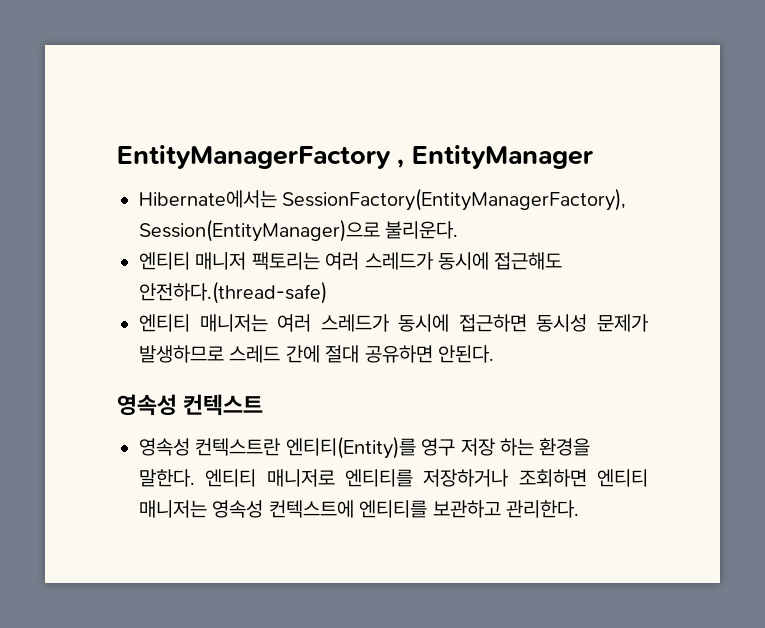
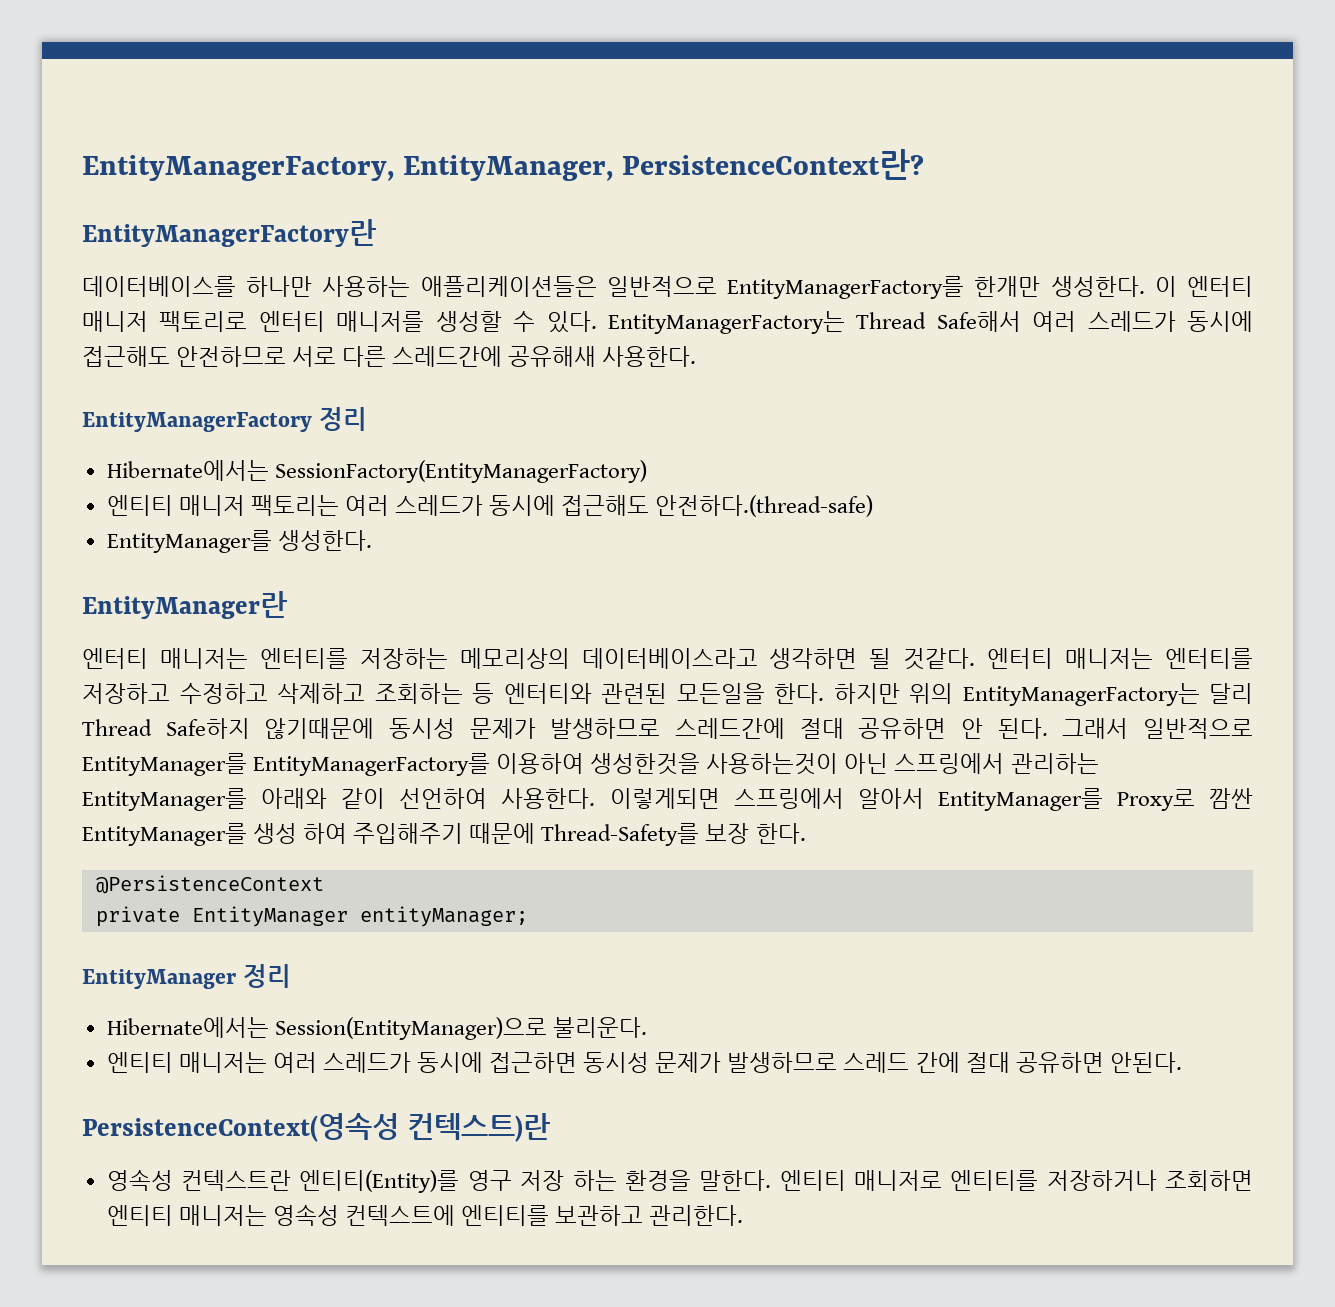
- EntityManagerFactory , EntityManager
- Hibernate에서는 SessionFactory(EntityManagerFactory), Session(EntityManager)으로 불리운다.
+ EntityManagerFactory, EntityManager, PersistenceContext란?
+ EntityManagerFactory란
+ 데이터베이스를 하나만 사용하는 애플리케이션들은 일반적으로 EntityManagerFactory를 한개만 생성한다. 이 엔터티 매니저 팩토리로 엔터티 매니저를 생성할 수 있다. EntityManagerFactory는 Thread Safe해서 여러 스레드가 동시에 접근해도 안전하므로 서로 다른 스레드간에 공유해새 사용한다.
+ EntityManagerFactory 정리
+ Hibernate에서는 SessionFactory(EntityManagerFactory)
+ EntityManager를 생성한다.
+ EntityManager란
+ 엔터티 매니저는 엔터티를 저장하는 메모리상의 데이터베이스라고 생각하면 될 것같다. 엔터티 매니저는 엔터티를 저장하고 수정하고 삭제하고 조회하는 등 엔터티와 관련된 모든일을 한다. 하지만 위의 EntityManagerFactory는 달리 Thread Safe하지 않기때문에 동시성 문제가 발생하므로 스레드간에 절대 공유하면 안 된다. 그래서 일반적으로 EntityManager를 EntityManagerFactory를 이용하여 생성한것을 사용하는것이 아닌 스프링에서 관리하는 EntityManager를 아래와 같이 선언하여 사용한다. 이렇게되면 스프링에서 알아서 EntityManager를 Proxy로 깜싼 EntityManager를 생성 하여 주입해주기 때문에 Thread-Safety를 보장 한다.
+ @PersistenceContext
+ private EntityManager entityManager;
+ EntityManager 정리
+ Hibernate에서는 Session(EntityManager)으로 불리운다.
- 영속성 컨텍스트
+ PersistenceContext(영속성 컨텍스트)란

